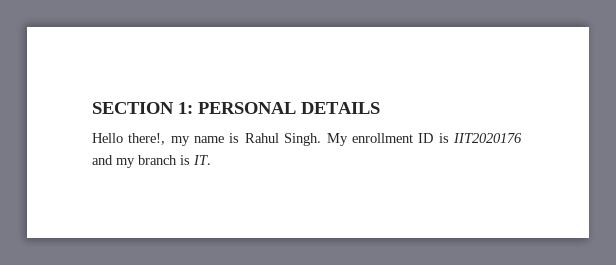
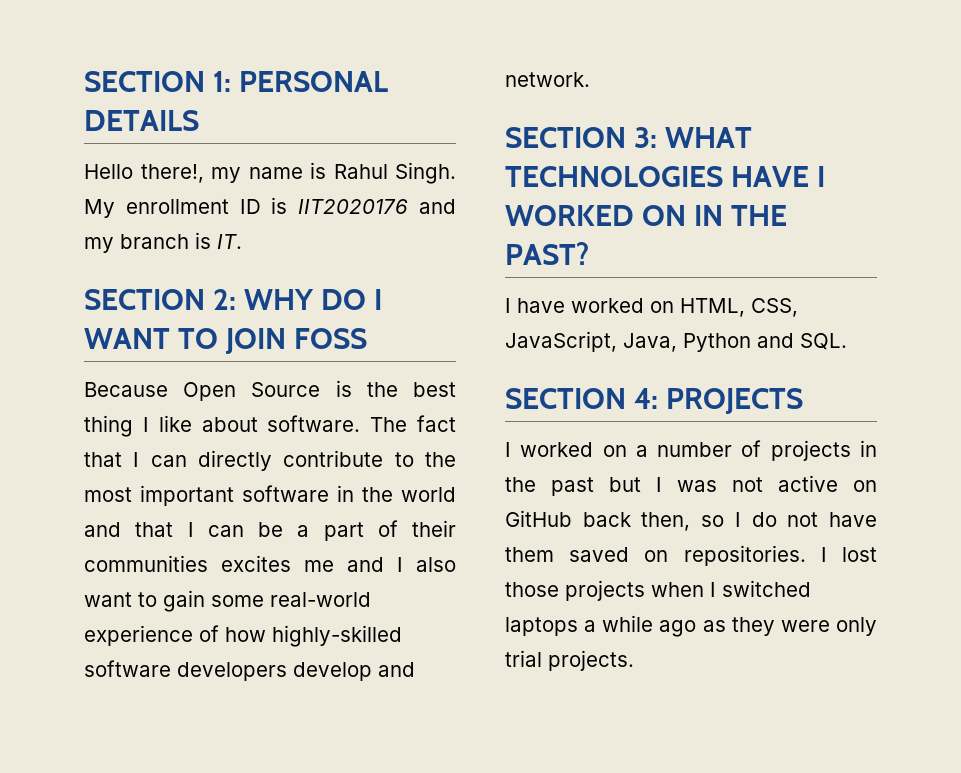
+ SECTION 2: WHY DO I WANT TO JOIN FOSS
+ Because Open Source is the best thing I like about software. The fact that I can directly contribute to the most important software in the world and that I can be a part of their communities excites me and I also want to gain some real-world experience of how highly-skilled software developers develop and network.
+ SECTION 3: WHAT TECHNOLOGIES HAVE I WORKED ON IN THE PAST?
+ I have worked on HTML, CSS, JavaScript, Java, Python and SQL.
+ SECTION 4: PROJECTS
+ I worked on a number of projects in the past but I was not active on GitHub back then, so I do not have them saved on repositories. I lost those projects when I switched laptops a while ago as they were only trial projects.

